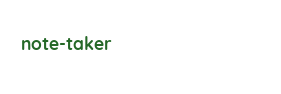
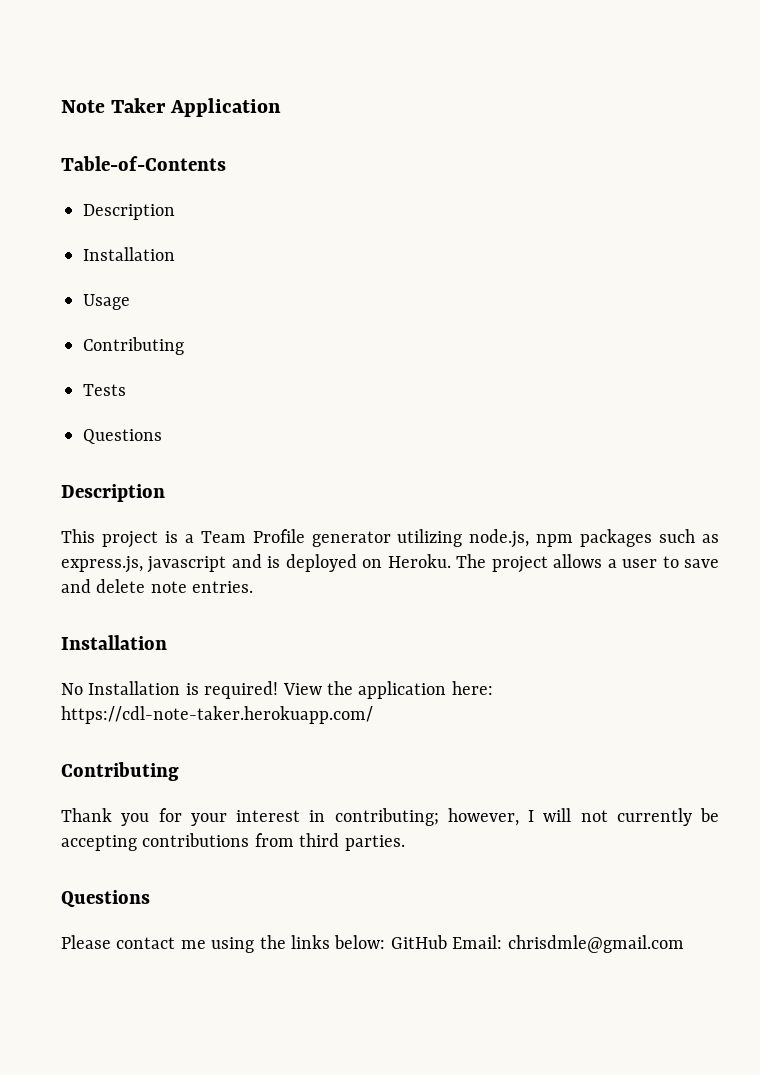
- note-taker
+ Note Taker Application
+ Table-of-Contents
+ Description
+ Installation
+ Usage
+ Contributing
+ Tests
+ Questions
+ Description
+ This project is a Team Profile generator utilizing node.js, npm packages such as express.js, javascript and is deployed on Heroku. The project allows a user to save and delete note entries.
+ Installation
+ No Installation is required! View the application here: https://cdl-note-taker.herokuapp.com/
+ Contributing
+ Thank you for your interest in contributing; however, I will not currently be accepting contributions from third parties.
+ Questions
+ Please contact me using the links below: GitHub Email: chrisdmle@gmail.com

